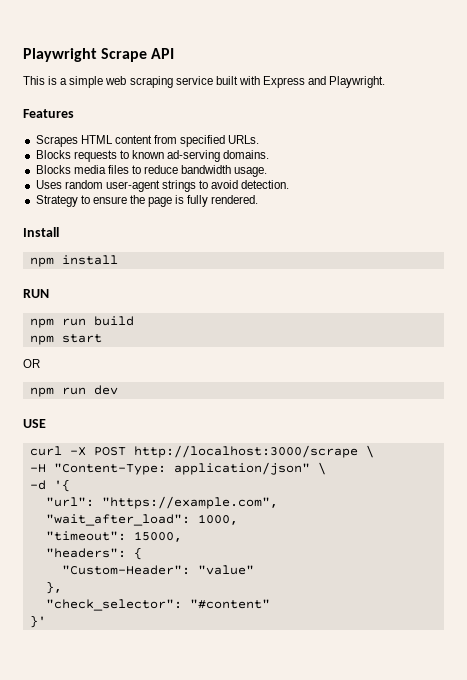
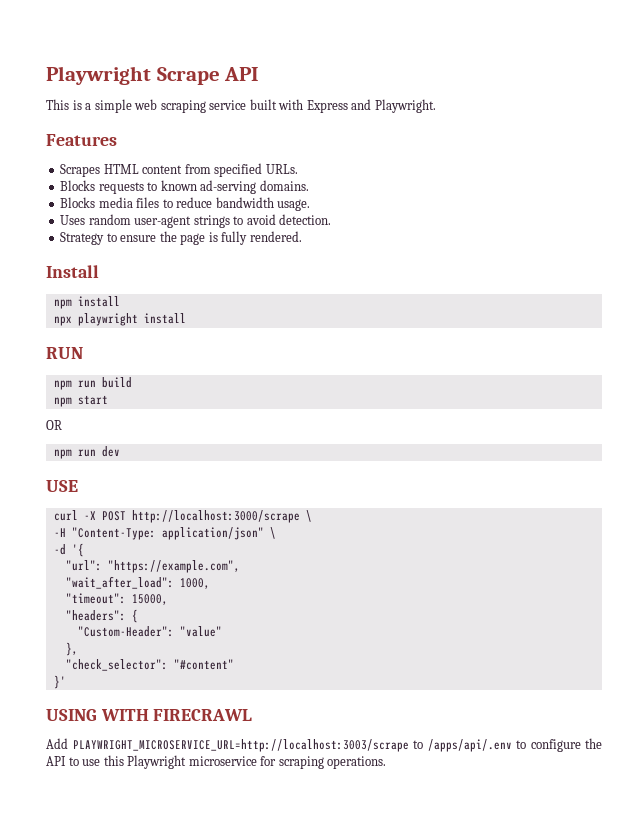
+ npx playwright install
+ USING WITH FIRECRAWL
+ Add PLAYWRIGHT_MICROSERVICE_URL=http://localhost:3003/scrape to /apps/api/.env to configure the API to use this Playwright microservice for scraping operations.

